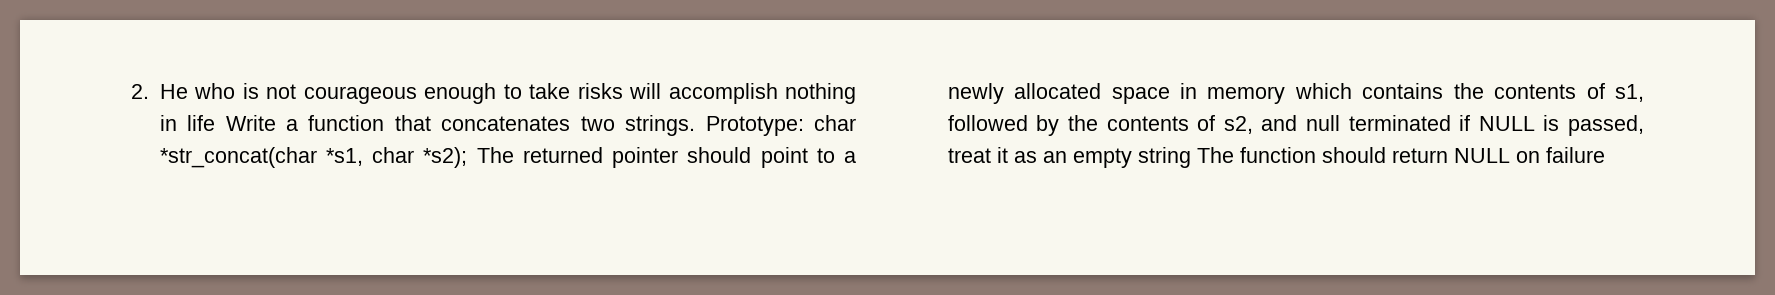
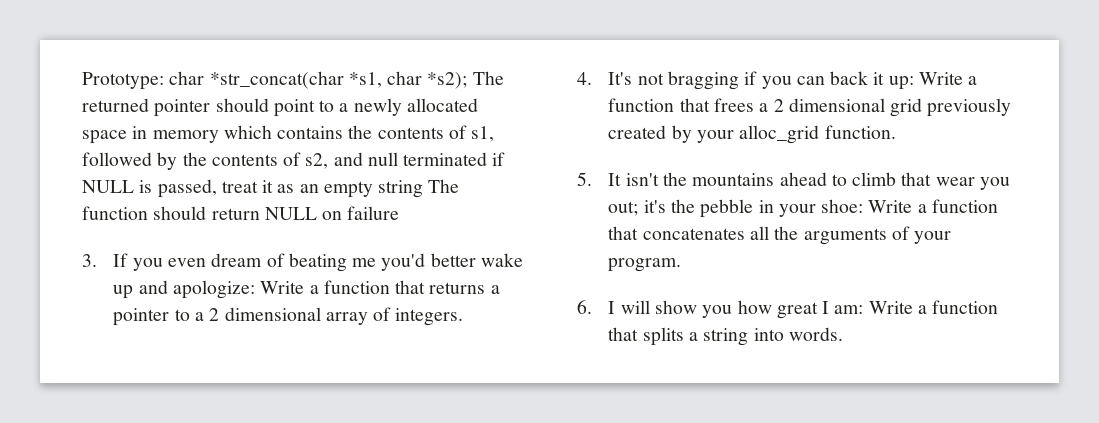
- 2. He who is not courageous enough to take risks will accomplish nothing in life Write a function that concatenates two strings.
+ 3. If you even dream of beating me you'd better wake up and apologize: Write a function that returns a pointer to a 2 dimensional array of integers.
+ 4. It's not bragging if you can back it up: Write a function that frees a 2 dimensional grid previously created by your alloc_grid function.
+ 5. It isn't the mountains ahead to climb that wear you out; it's the pebble in your shoe: Write a function that concatenates all the arguments of your program.
+ 6. I will show you how great I am: Write a function that splits a string into words.

